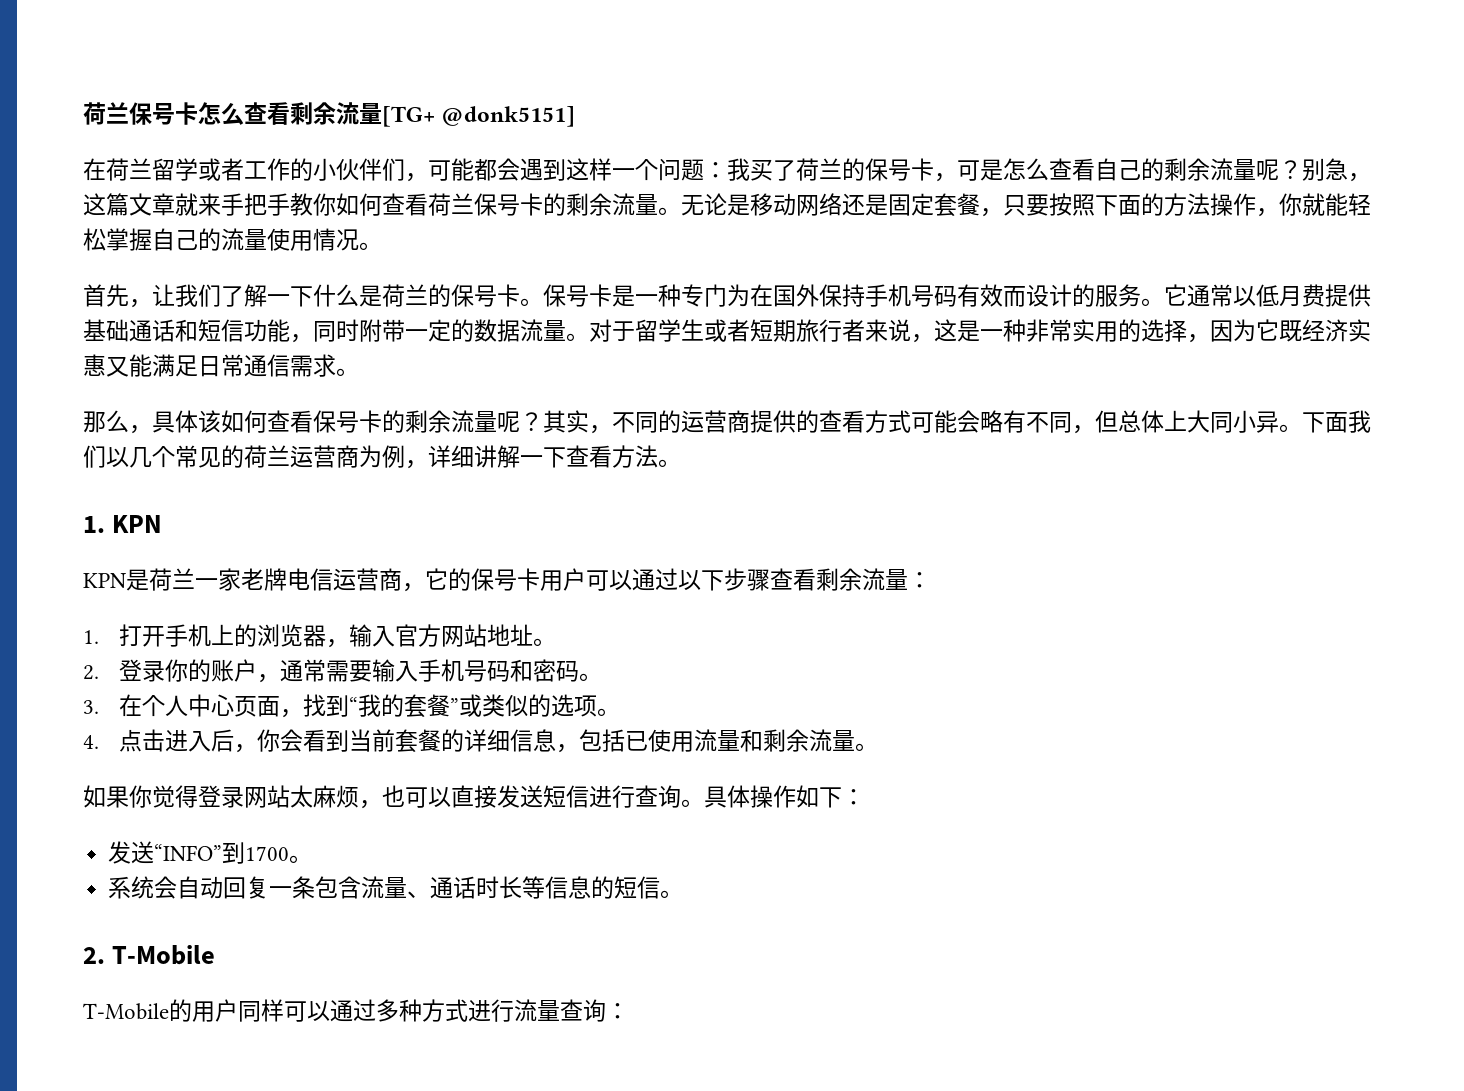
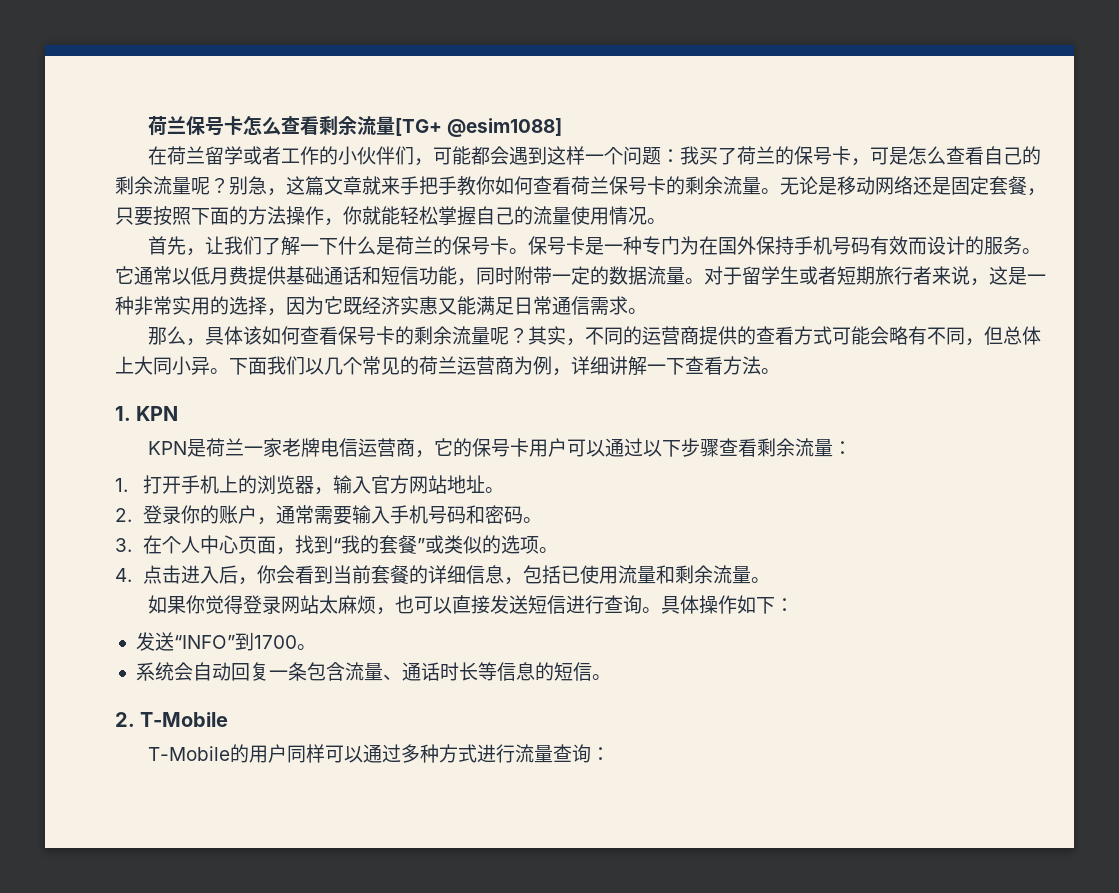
- 荷兰保号卡怎么查看剩余流量[TG+ @donk5151]
+ 荷兰保号卡怎么查看剩余流量[TG+ @esim1088]

